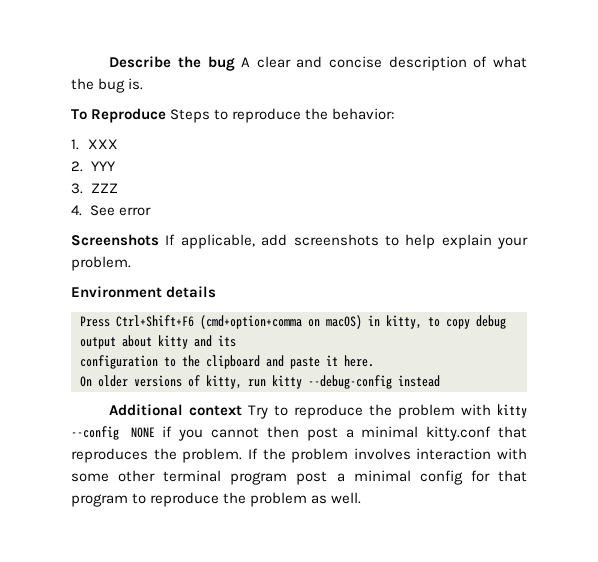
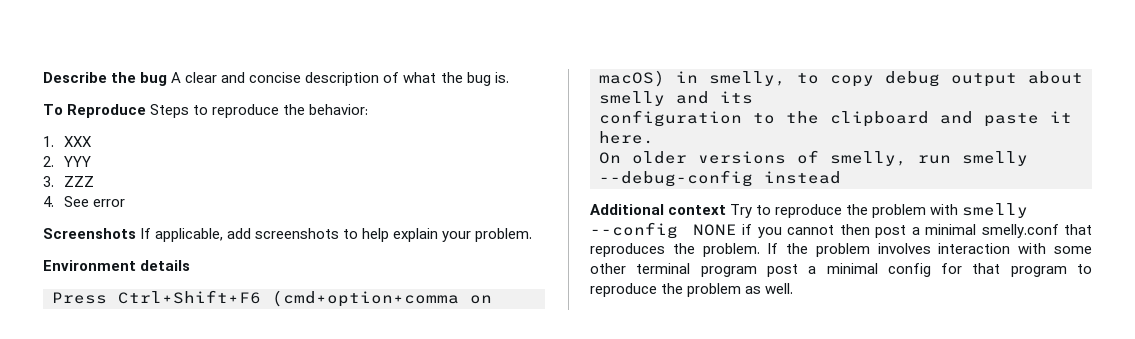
- Press Ctrl+Shift+F6 (cmd+option+comma on macOS) in kitty, to copy debug output about kitty and its
+ Press Ctrl+Shift+F6 (cmd+option+comma on macOS) in smelly, to copy debug output about smelly and its
- On older versions of kitty, run kitty --debug-config instead
+ On older versions of smelly, run smelly --debug-config instead
- Additional context Try to reproduce the problem with kitty --config NONE if you cannot then post a minimal kitty.conf that reproduces the problem.
+ Additional context Try to reproduce the problem with smelly --config NONE if you cannot then post a minimal smelly.conf that reproduces the problem.

